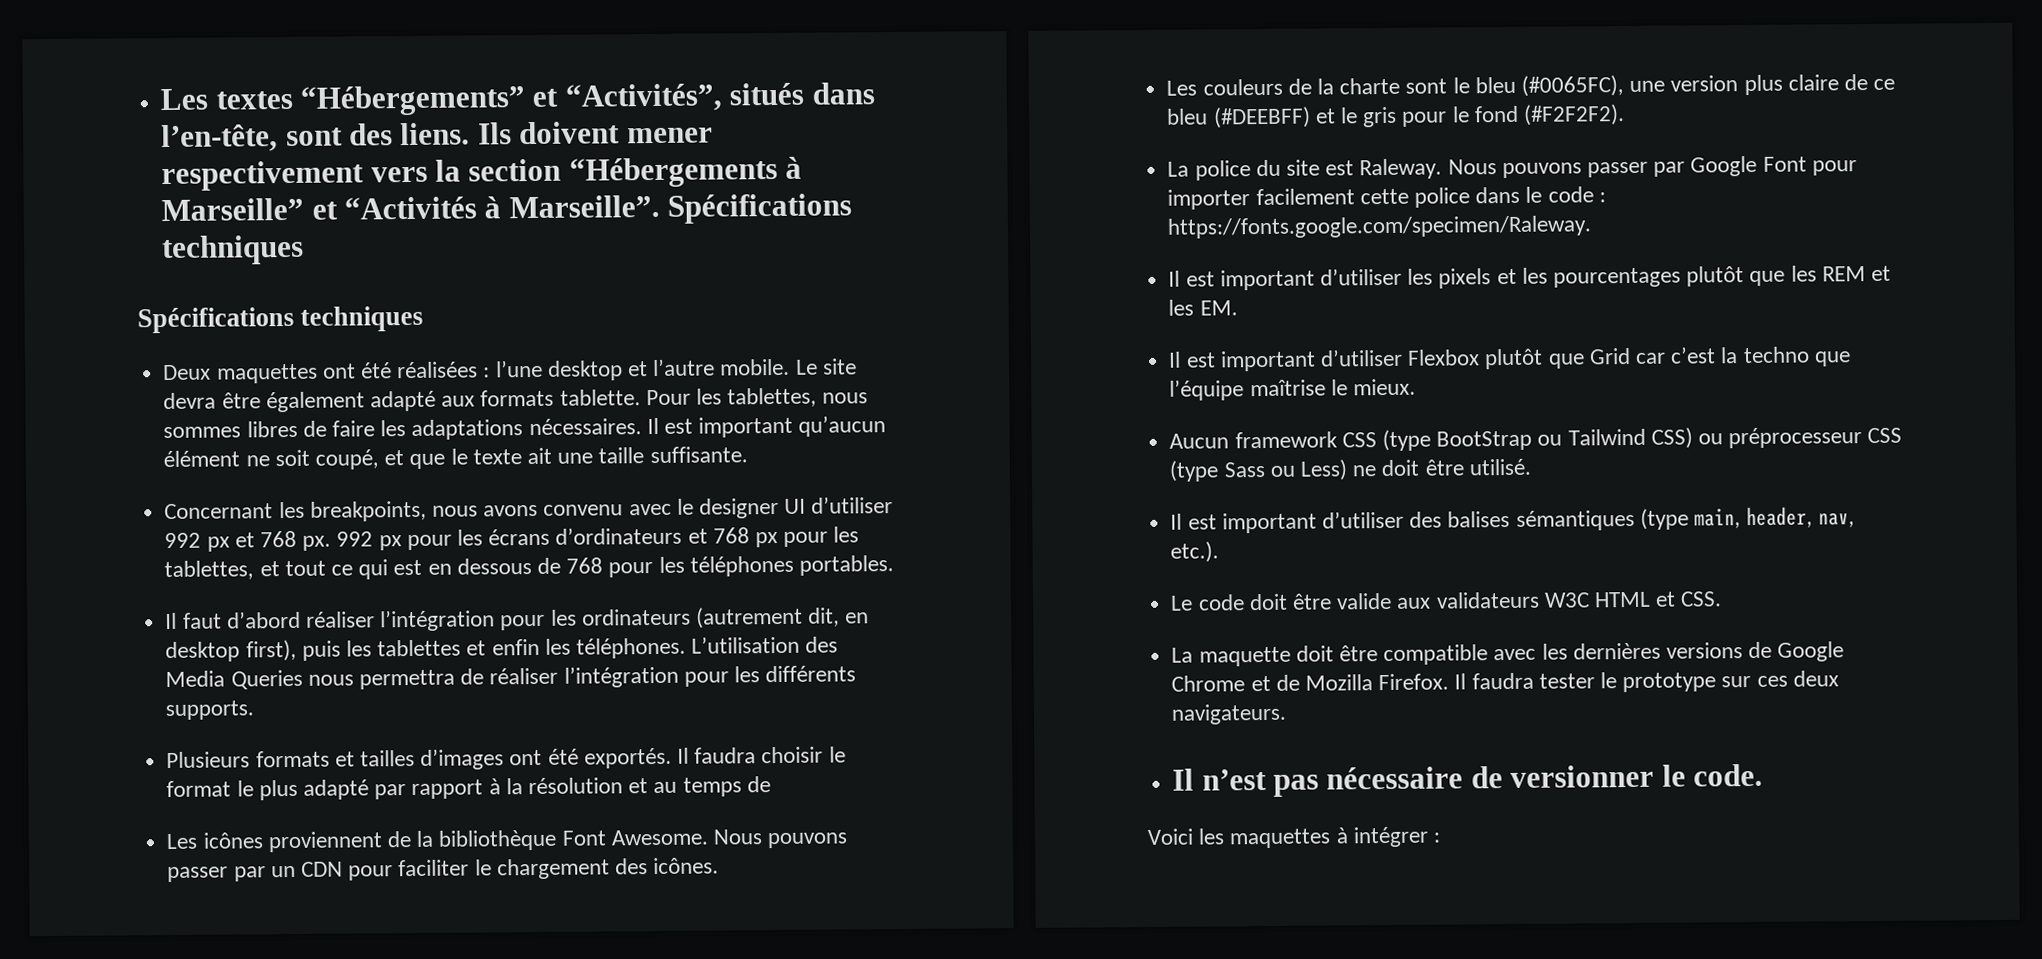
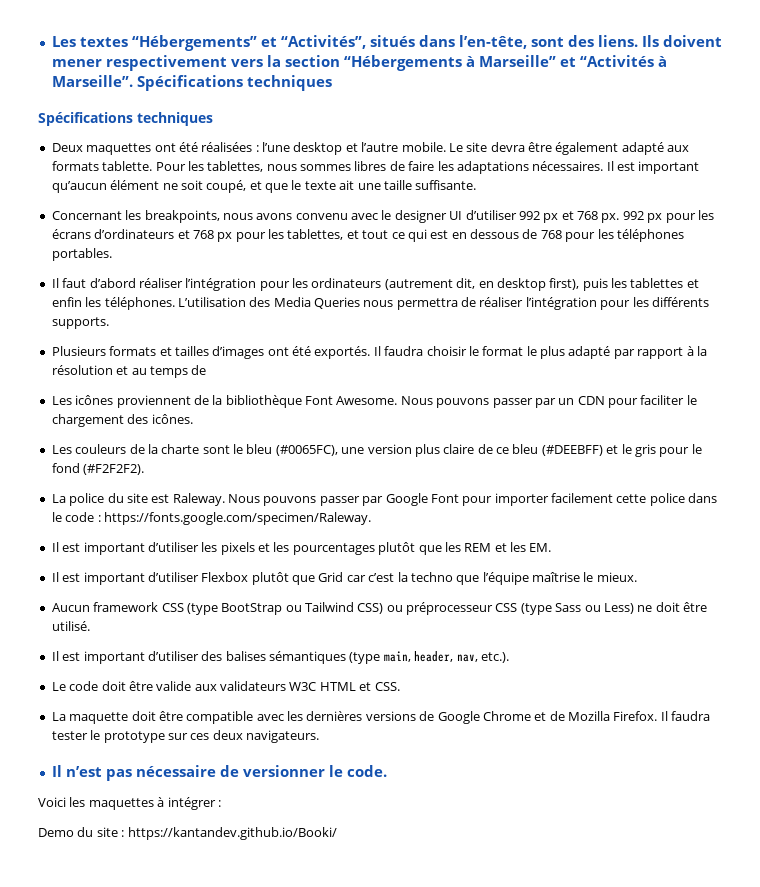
+ Demo du site : https://kantandev.github.io/Booki/

